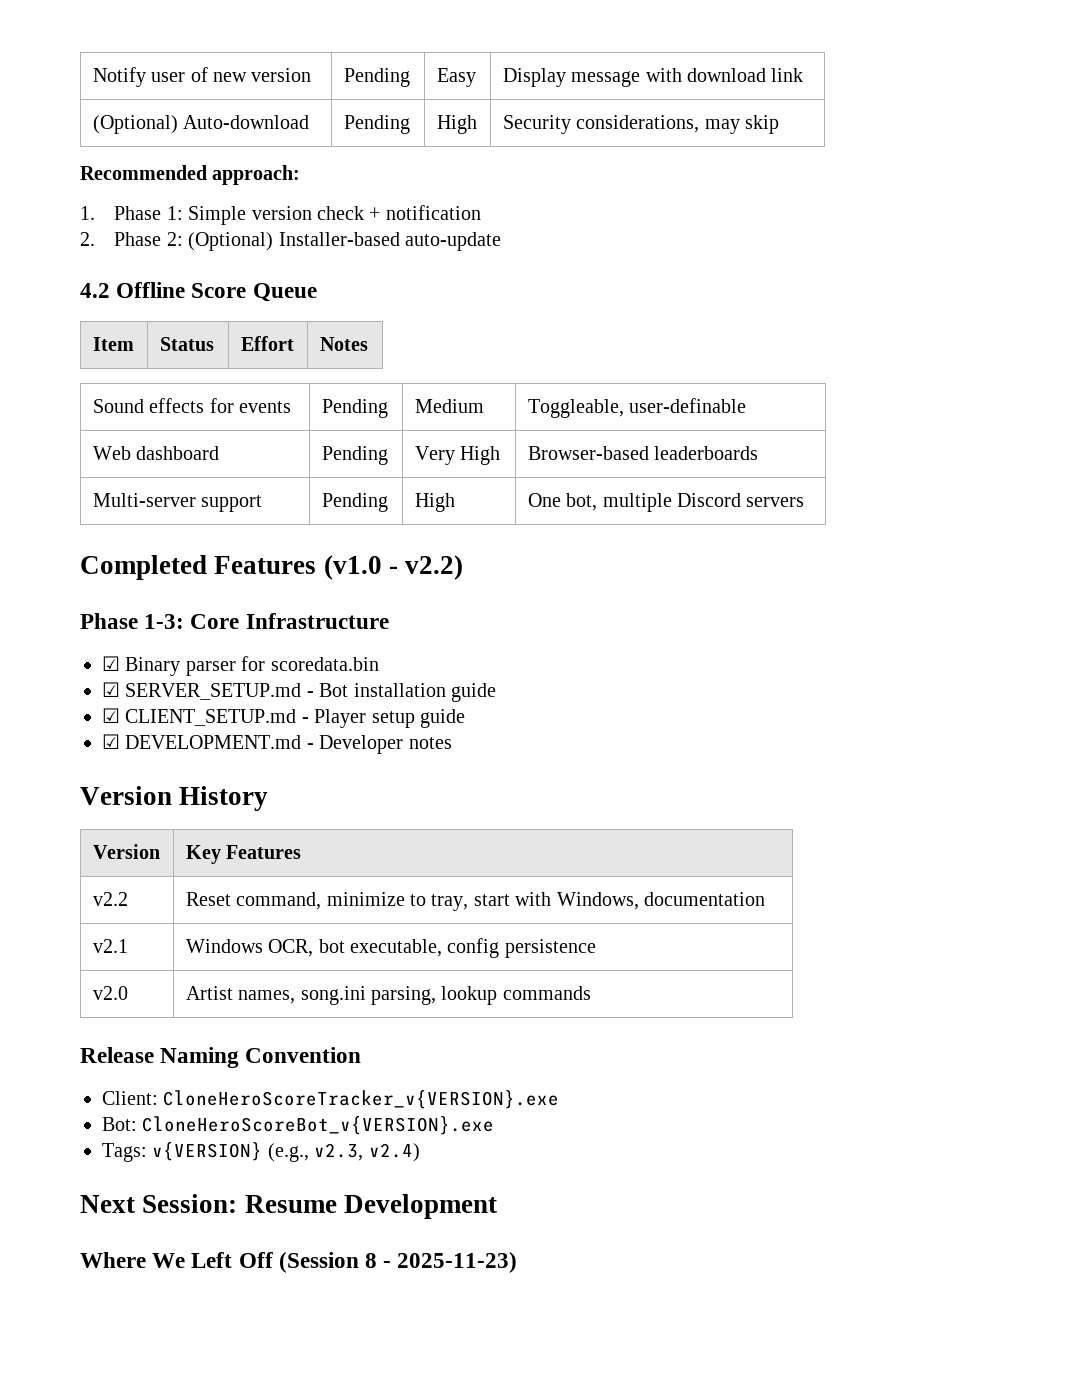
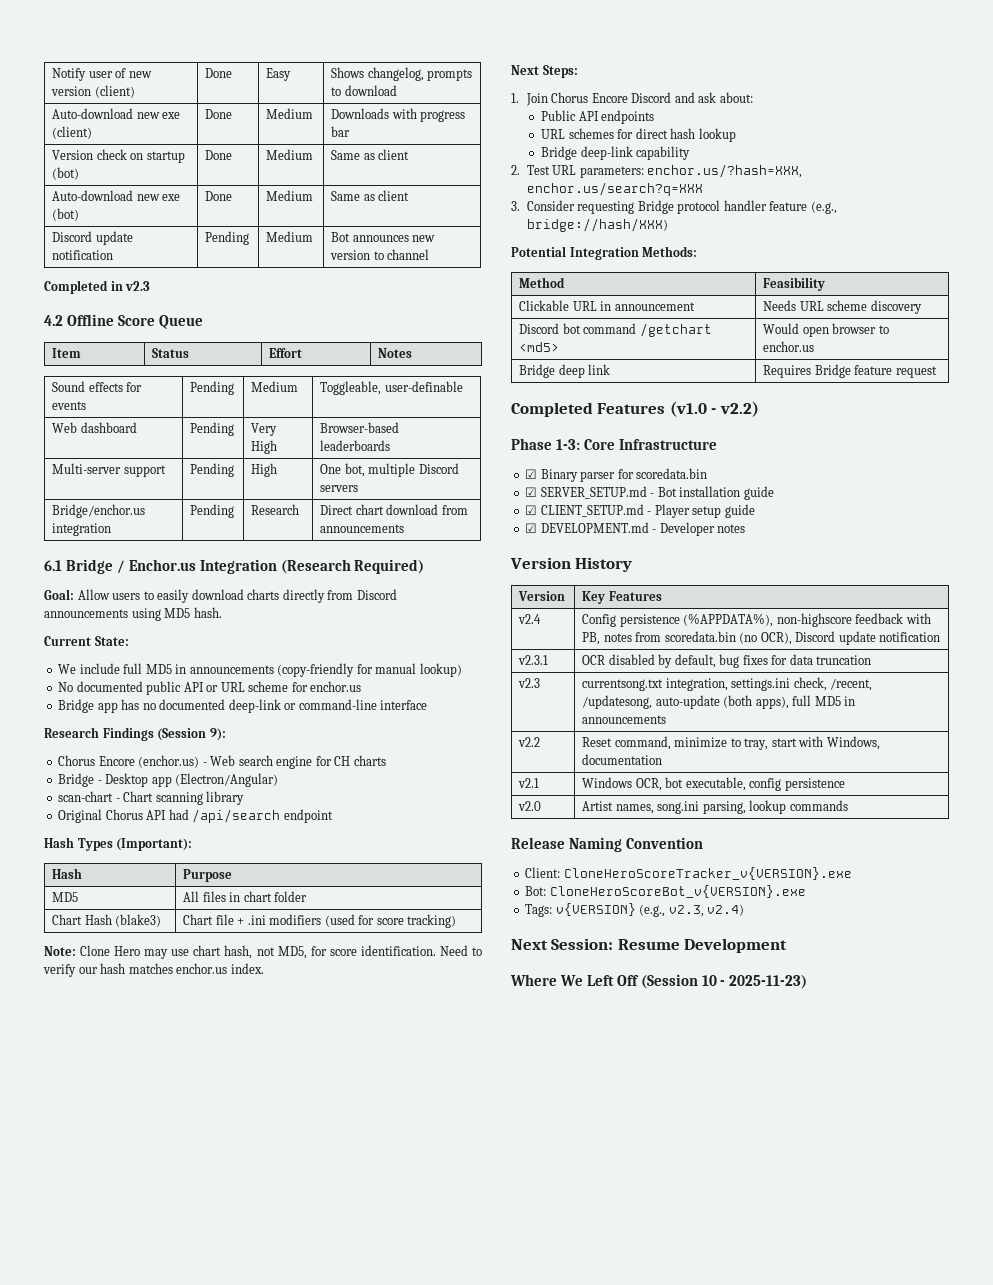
- Notify user of new version | Pending | Easy | Display message with download link
- (Optional) Auto-download | Pending | High | Security considerations, may skip
- Recommended approach:
- 1. Phase 1: Simple version check + notification
- 2. Phase 2: (Optional) Installer-based auto-update
+ Notify user of new version (client) | Done | Easy | Shows changelog, prompts to download
+ Auto-download new exe (client) | Done | Medium | Downloads with progress bar
+ Version check on startup (bot) | Done | Medium | Same as client
+ Auto-download new exe (bot) | Done | Medium | Same as client
+ Discord update notification | Pending | Medium | Bot announces new version to channel
+ Completed in v2.3
+ Bridge/enchor.us integration | Pending | Research | Direct chart download from announcements
+ 6.1 Bridge / Enchor.us Integration (Research Required)
+ Goal: Allow users to easily download charts directly from Discord announcements using MD5 hash.
+ Current State:
+ We include full MD5 in announcements (copy-friendly for manual lookup)
+ No documented public API or URL scheme for enchor.us
+ Bridge app has no documented deep-link or command-line interface
+ Research Findings (Session 9):
+ Chorus Encore (enchor.us) - Web search engine for CH charts
+ Bridge - Desktop app (Electron/Angular)
+ scan-chart - Chart scanning library
+ Original Chorus API had /api/search endpoint
+ Hash Types (Important):
+ Hash | Purpose
+ MD5 | All files in chart folder
+ Chart Hash (blake3) | Chart file + .ini modifiers (used for score tracking)
+ Note: Clone Hero may use chart hash, not MD5, for score identification. Need to verify our hash matches enchor.us index.
+ Next Steps:
+ 1. Join Chorus Encore Discord and ask about:
+ Public API endpoints
+ URL schemes for direct hash lookup
+ Bridge deep-link capability
+ 2. Test URL parameters: enchor.us/?hash=XXX, enchor.us/search?q=XXX
+ 3. Consider requesting Bridge protocol handler feature (e.g., bridge://hash/XXX)
+ Potential Integration Methods:
+ Method | Feasibility
+ Clickable URL in announcement | Needs URL scheme discovery
+ Discord bot command /getchart <md5> | Would open browser to enchor.us
+ Bridge deep link | Requires Bridge feature request
+ v2.4 | Config persistence (%APPDATA%), non-highscore feedback with PB, notes from scoredata.bin (no OCR), Discord update notification
+ v2.3.1 | OCR disabled by default, bug fixes for data truncation
+ v2.3 | currentsong.txt integration, settings.ini check, /recent, /updatesong, auto-update (both apps), full MD5 in announcements
- Where We Left Off (Session 8 - 2025-11-23)
+ Where We Left Off (Session 10 - 2025-11-23)

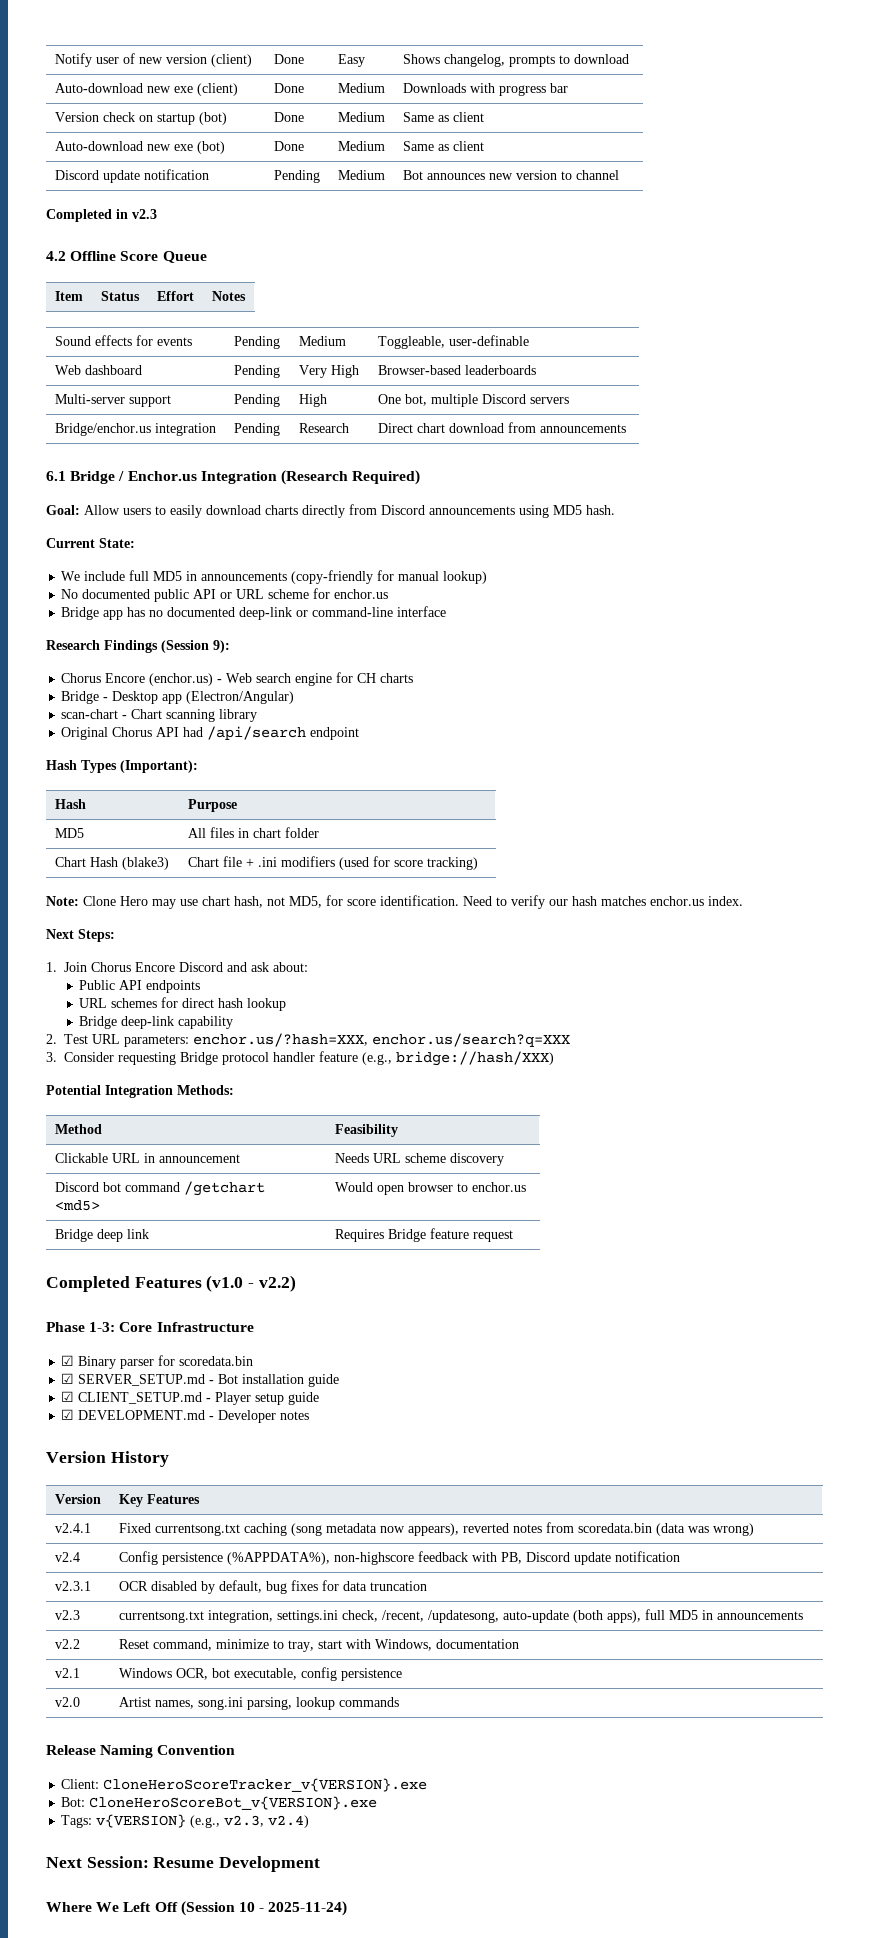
+ v2.4.1 | Fixed currentsong.txt caching (song metadata now appears), reverted notes from scoredata.bin (data was wrong)
- v2.4 | Config persistence (%APPDATA%), non-highscore feedback with PB, notes from scoredata.bin (no OCR), Discord update notification
+ v2.4 | Config persistence (%APPDATA%), non-highscore feedback with PB, Discord update notification
- Where We Left Off (Session 10 - 2025-11-23)
+ Where We Left Off (Session 10 - 2025-11-24)

